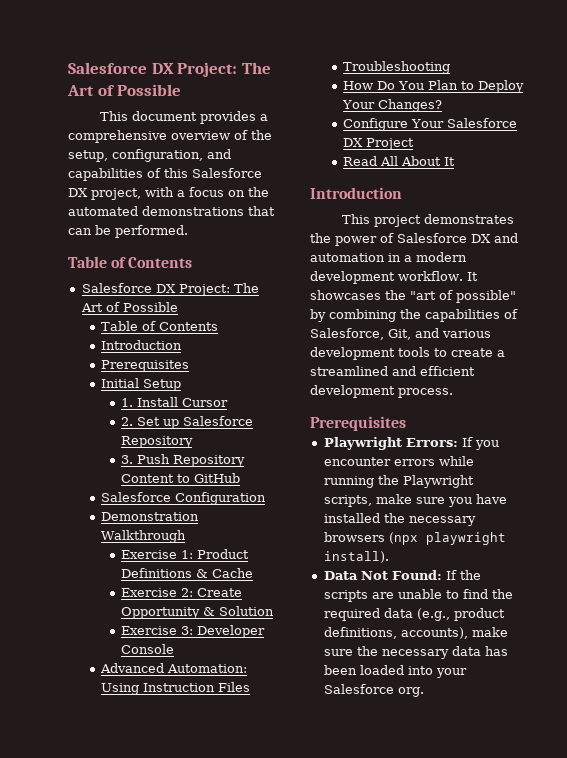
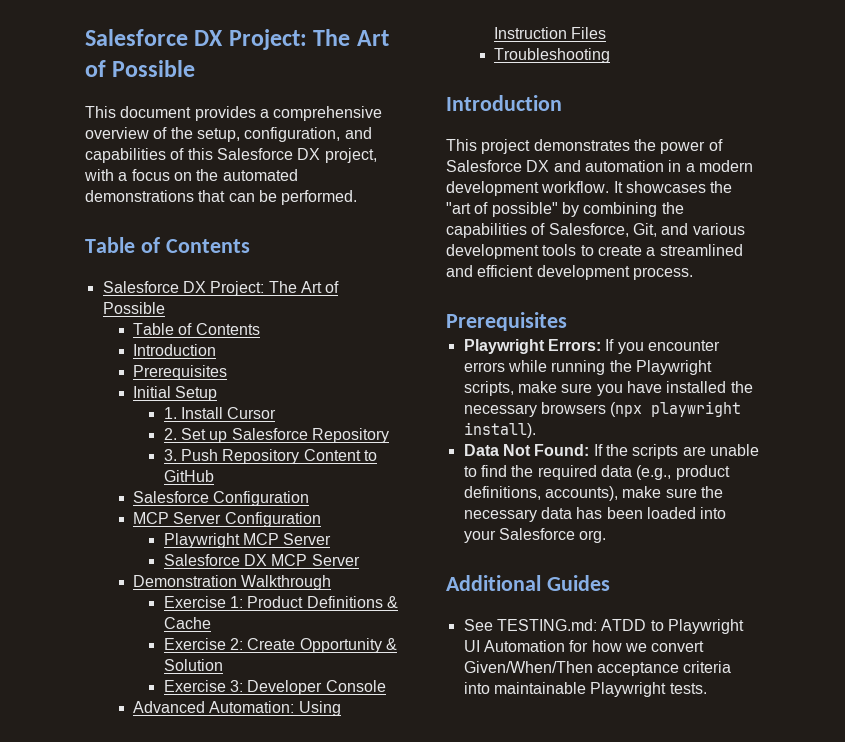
+ MCP Server Configuration
+ Playwright MCP Server
+ Salesforce DX MCP Server
- How Do You Plan to Deploy Your Changes?
- Configure Your Salesforce DX Project
- Read All About It
+ Additional Guides
+ See TESTING.md: ATDD to Playwright UI Automation for how we convert Given/When/Then acceptance criteria into maintainable Playwright tests.

